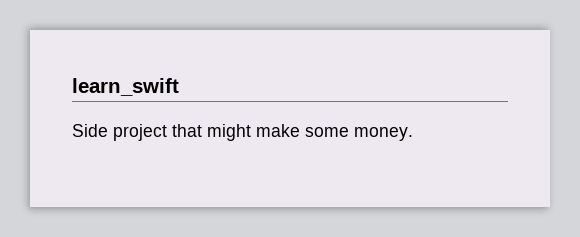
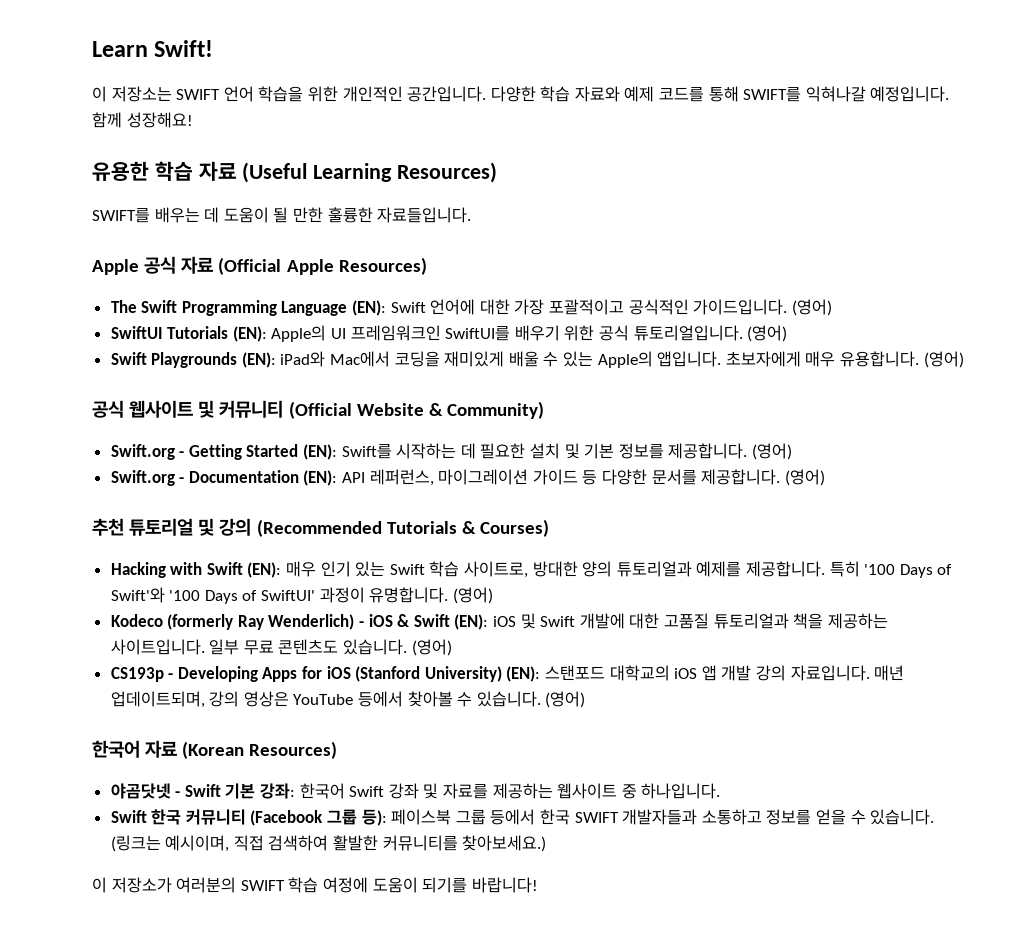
- learn_swift
- Side project that might make some money.
+ Learn Swift!
+ 이 저장소는 SWIFT 언어 학습을 위한 개인적인 공간입니다. 다양한 학습 자료와 예제 코드를 통해 SWIFT를 익혀나갈 예정입니다. 함께 성장해요!
+ 유용한 학습 자료 (Useful Learning Resources)
+ SWIFT를 배우는 데 도움이 될 만한 훌륭한 자료들입니다.
+ Apple 공식 자료 (Official Apple Resources)
+ The Swift Programming Language (EN): Swift 언어에 대한 가장 포괄적이고 공식적인 가이드입니다. (영어)
+ SwiftUI Tutorials (EN): Apple의 UI 프레임워크인 SwiftUI를 배우기 위한 공식 튜토리얼입니다. (영어)
+ Swift Playgrounds (EN): iPad와 Mac에서 코딩을 재미있게 배울 수 있는 Apple의 앱입니다. 초보자에게 매우 유용합니다. (영어)
+ 공식 웹사이트 및 커뮤니티 (Official Website & Community)
+ Swift.org - Getting Started (EN): Swift를 시작하는 데 필요한 설치 및 기본 정보를 제공합니다. (영어)
+ Swift.org - Documentation (EN): API 레퍼런스, 마이그레이션 가이드 등 다양한 문서를 제공합니다. (영어)
+ 추천 튜토리얼 및 강의 (Recommended Tutorials & Courses)
+ Hacking with Swift (EN): 매우 인기 있는 Swift 학습 사이트로, 방대한 양의 튜토리얼과 예제를 제공합니다. 특히 '100 Days of Swift'와 '100 Days of SwiftUI' 과정이 유명합니다. (영어)
+ Kodeco (formerly Ray Wenderlich) - iOS & Swift (EN): iOS 및 Swift 개발에 대한 고품질 튜토리얼과 책을 제공하는 사이트입니다. 일부 무료 콘텐츠도 있습니다. (영어)
+ CS193p - Developing Apps for iOS (Stanford University) (EN): 스탠포드 대학교의 iOS 앱 개발 강의 자료입니다. 매년 업데이트되며, 강의 영상은 YouTube 등에서 찾아볼 수 있습니다. (영어)
+ 한국어 자료 (Korean Resources)
+ 야곰닷넷 - Swift 기본 강좌: 한국어 Swift 강좌 및 자료를 제공하는 웹사이트 중 하나입니다.
+ Swift 한국 커뮤니티 (Facebook 그룹 등): 페이스북 그룹 등에서 한국 SWIFT 개발자들과 소통하고 정보를 얻을 수 있습니다. (링크는 예시이며, 직접 검색하여 활발한 커뮤니티를 찾아보세요.)
+ 이 저장소가 여러분의 SWIFT 학습 여정에 도움이 되기를 바랍니다!

